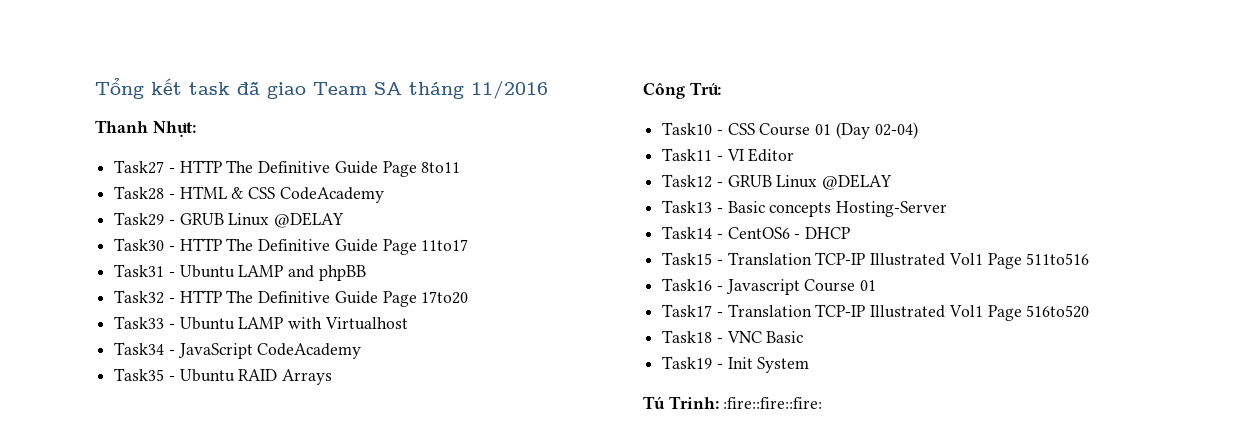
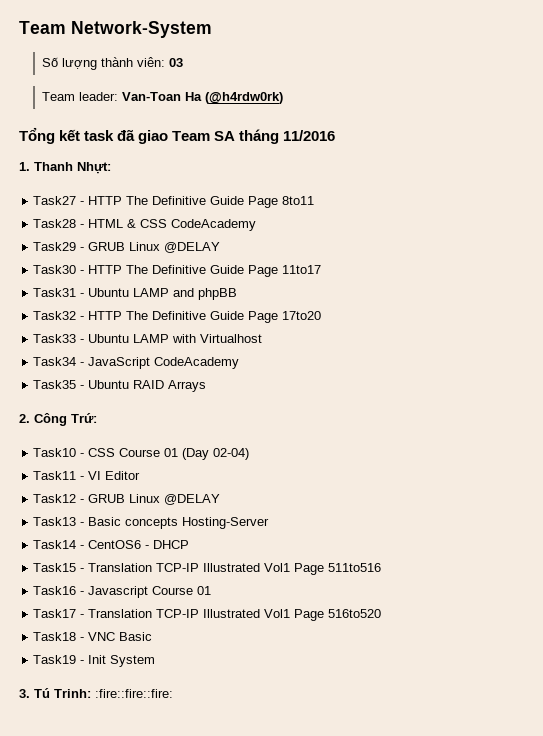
+ Team Network-System
+ Số lượng thành viên: 03
+ Team leader: Van-Toan Ha (@h4rdw0rk)
- Thanh Nhựt:
+ 1. Thanh Nhựt:
- Công Trứ:
+ 2. Công Trứ:
- Tú Trinh: :fire::fire::fire:
+ 3. Tú Trinh: :fire::fire::fire:

